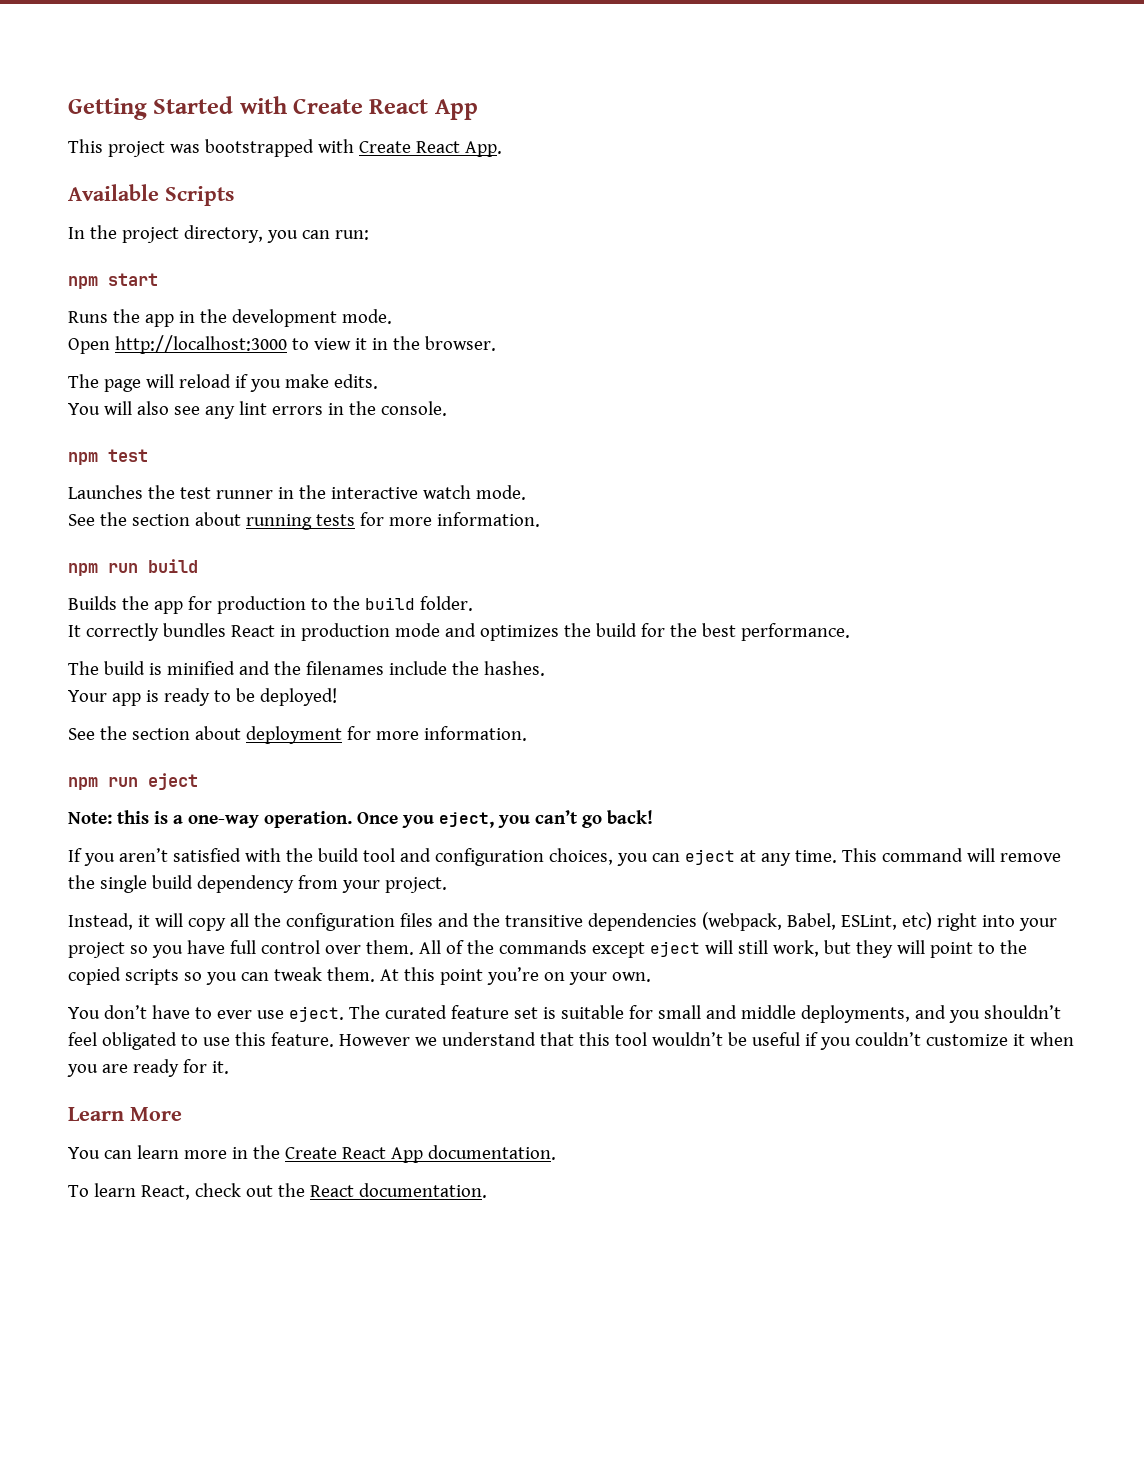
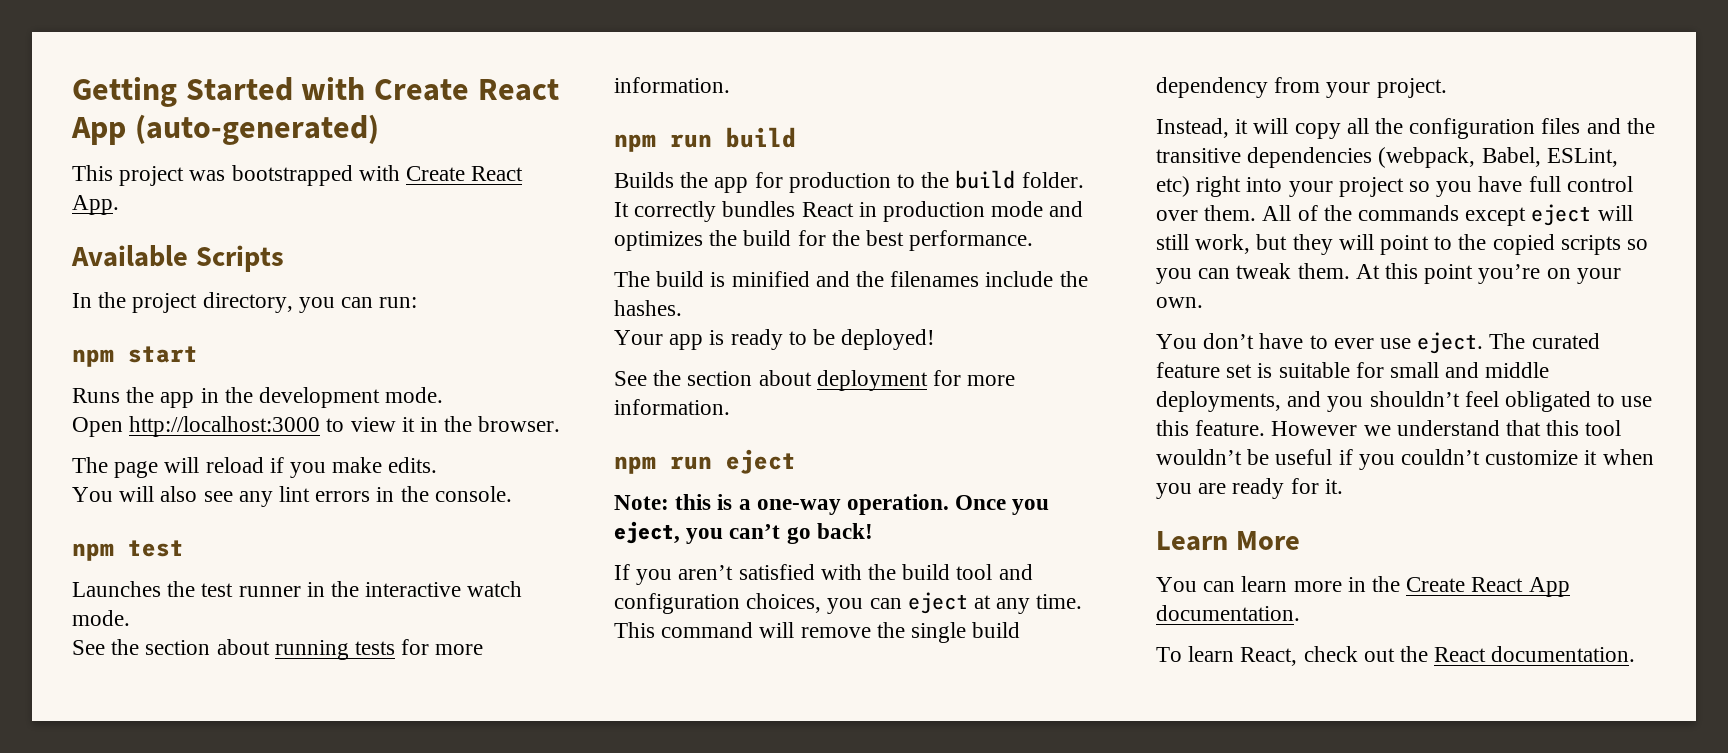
- Getting Started with Create React App
+ Getting Started with Create React App (auto-generated)

